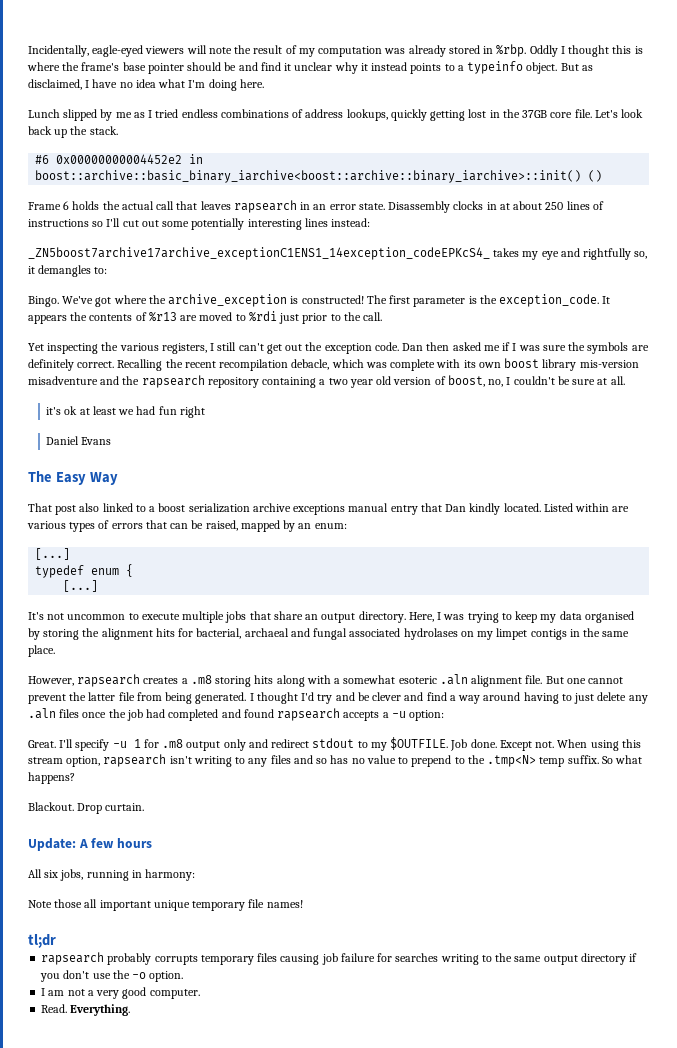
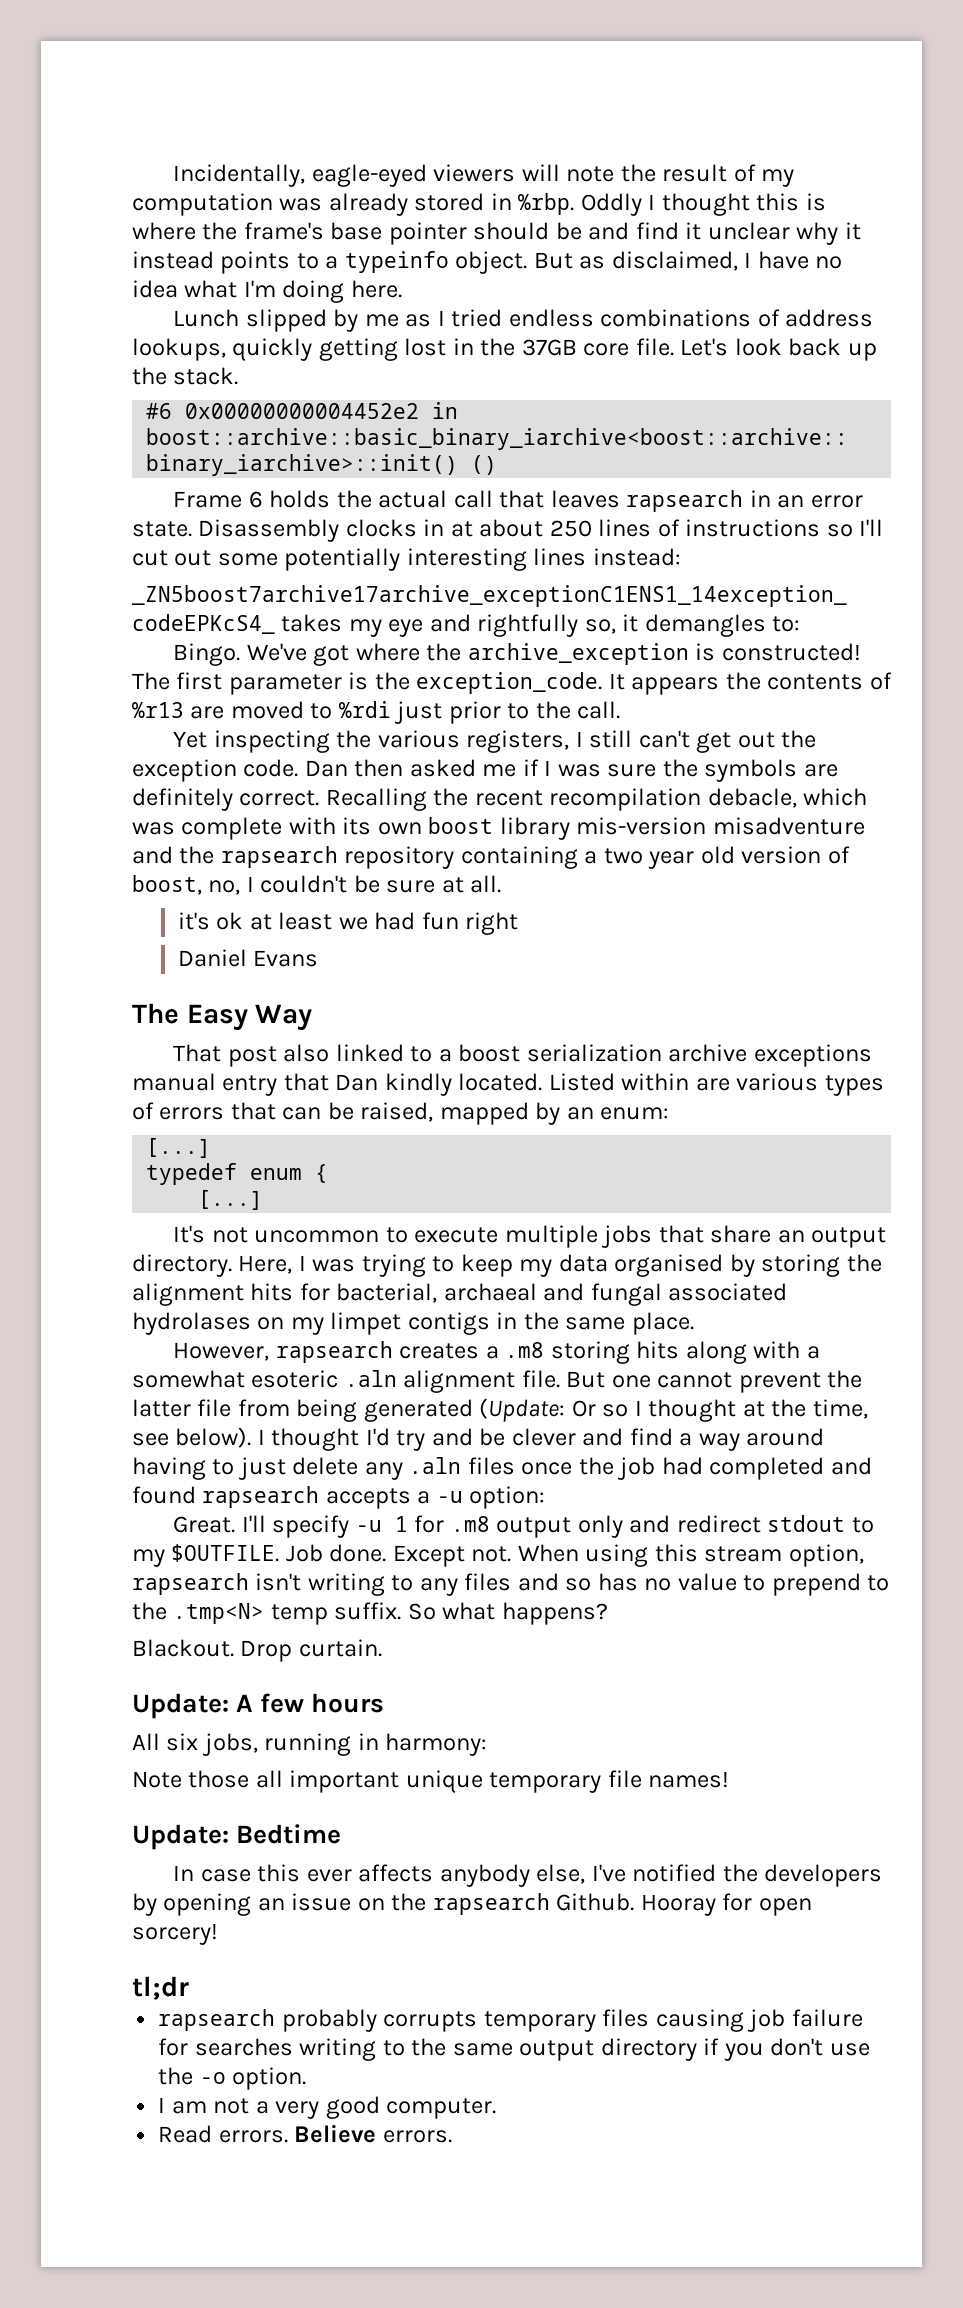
- But one cannot prevent the latter file from being generated.
+ But one cannot prevent the latter file from being generated (Update: Or so I thought at the time, see below).
+ Update: Bedtime
+ In case this ever affects anybody else, I've notified the developers by opening an issue on the rapsearch Github. Hooray for open sorcery!
- Read. Everything.
+ Read errors. Believe errors.

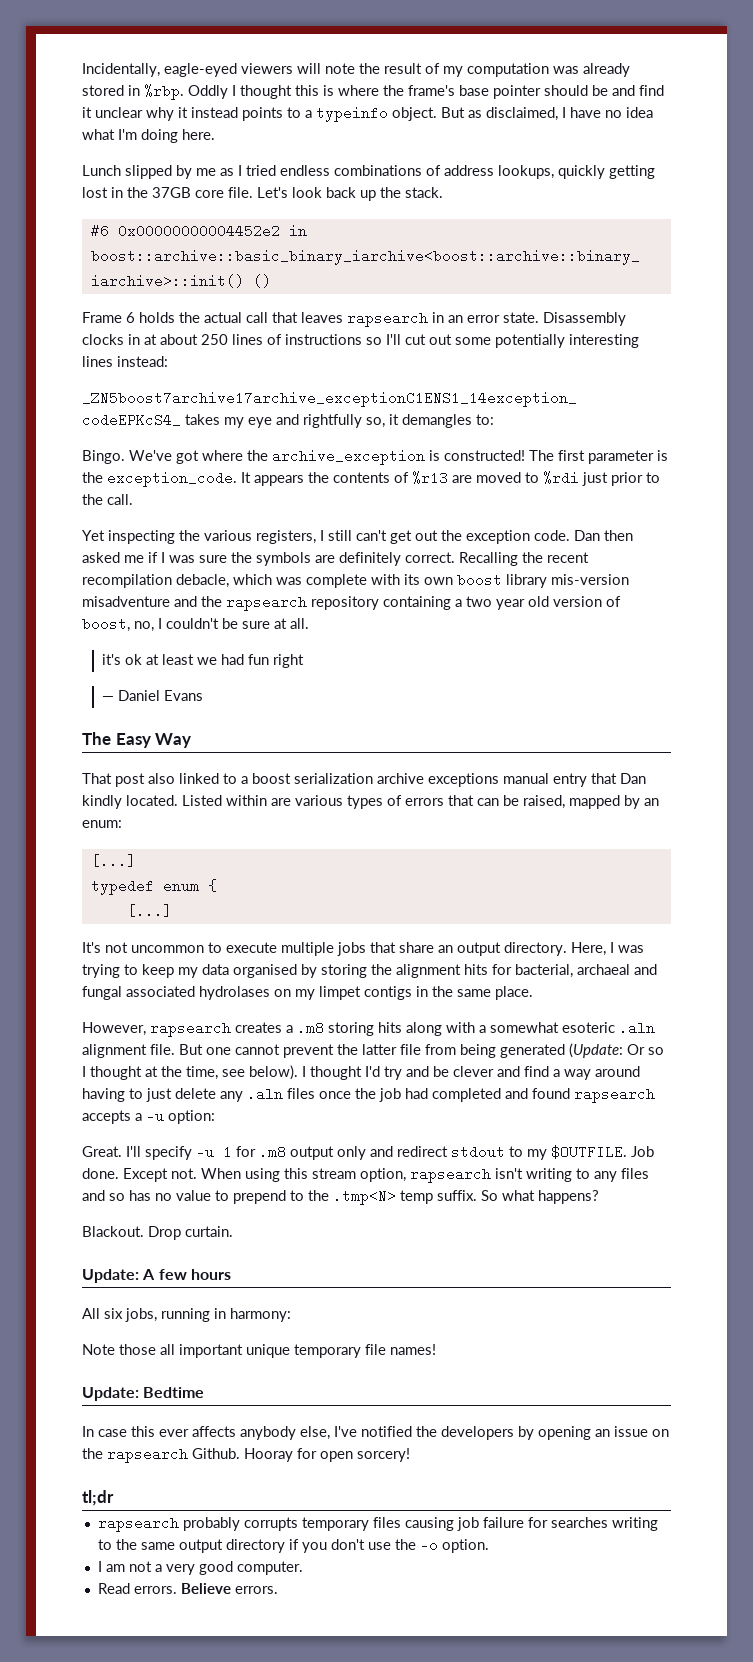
- Daniel Evans
+ — Daniel Evans

